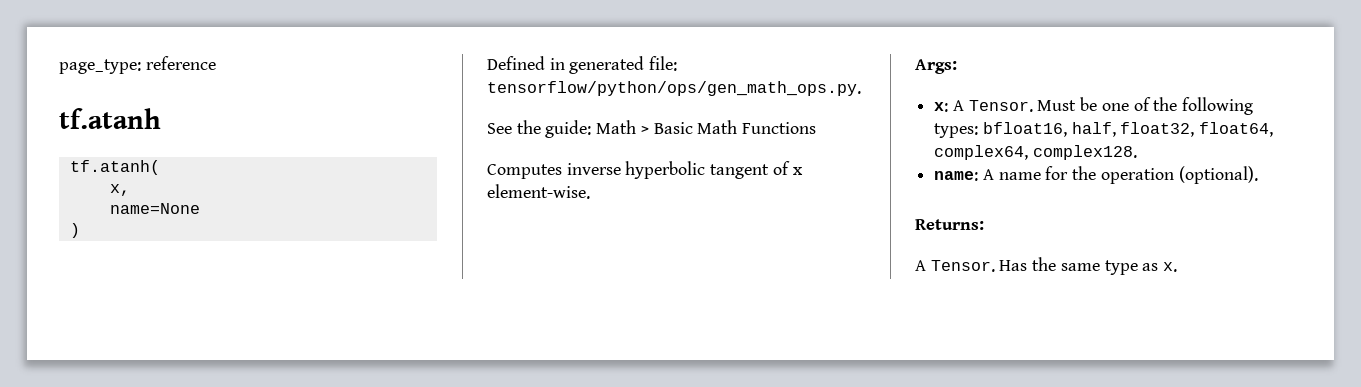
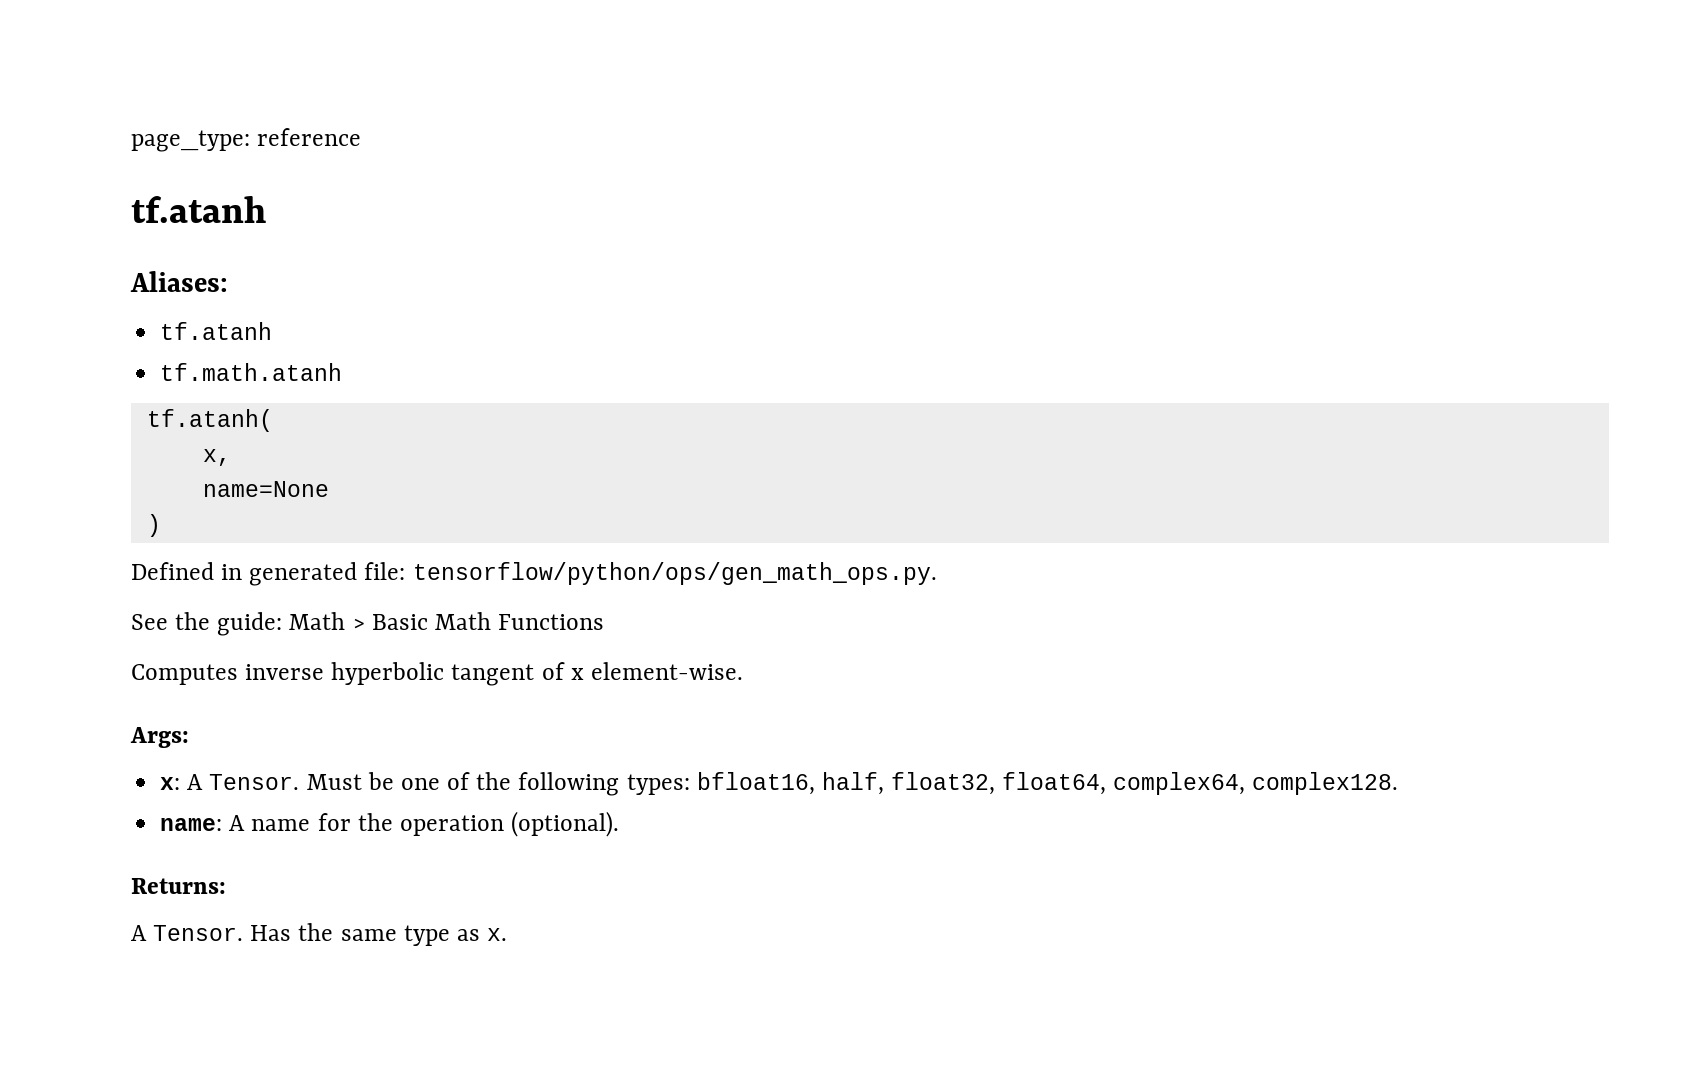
+ Aliases:
+ tf.atanh
+ tf.math.atanh

